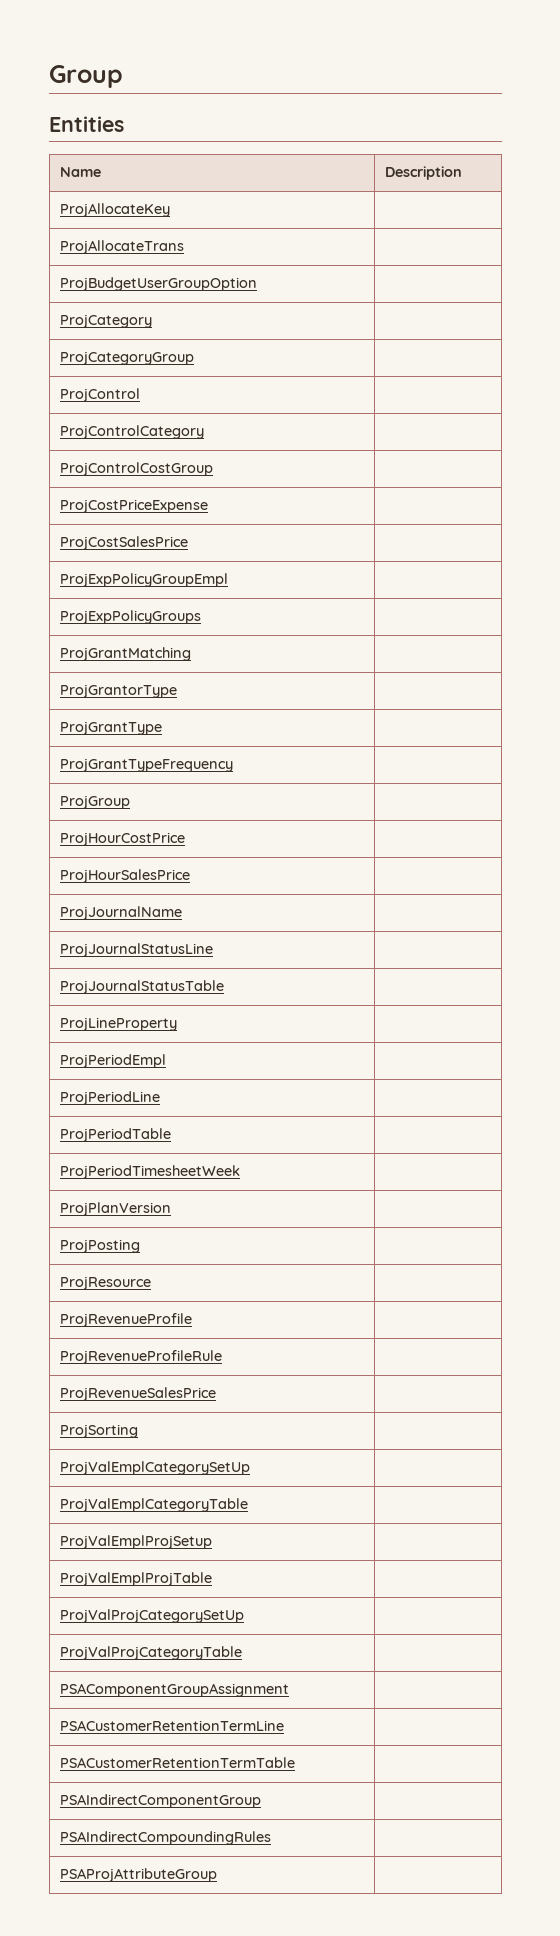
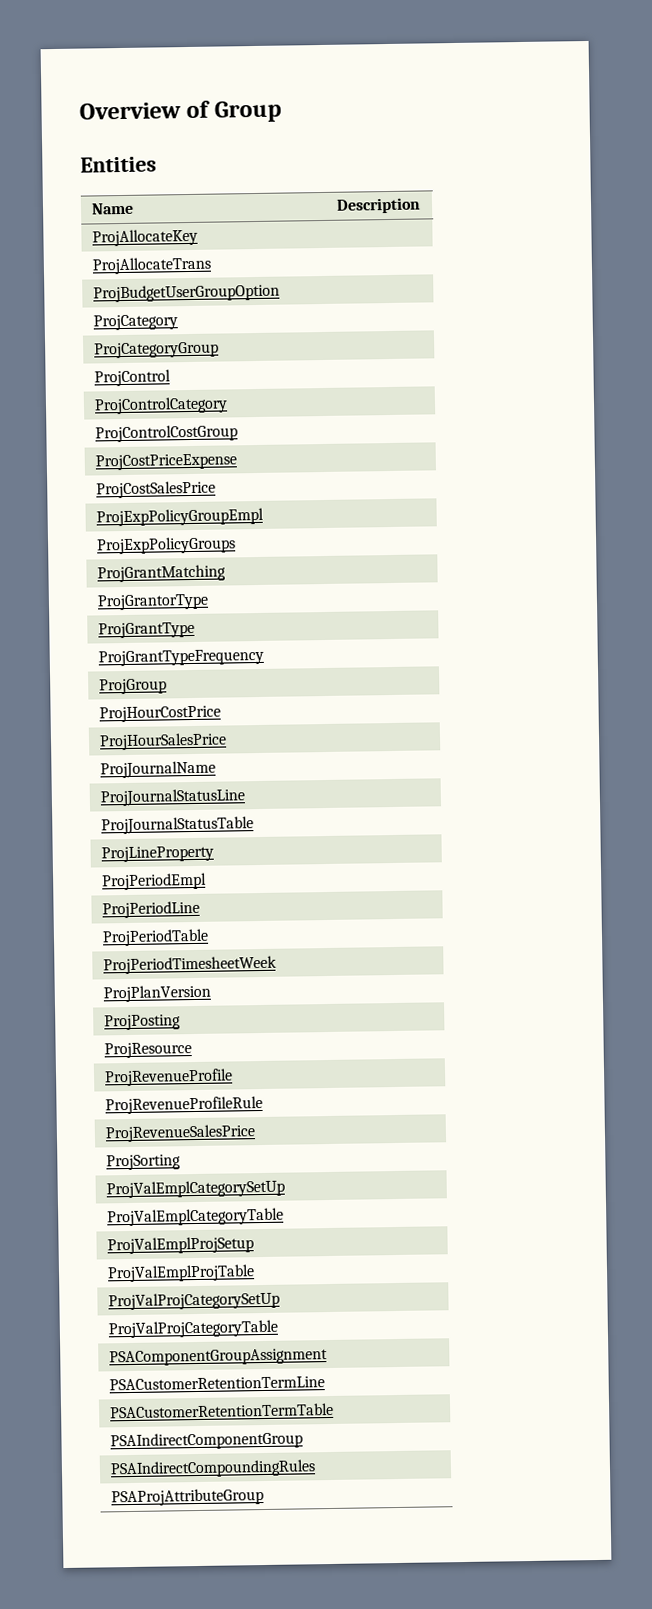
- Group
+ Overview of Group

